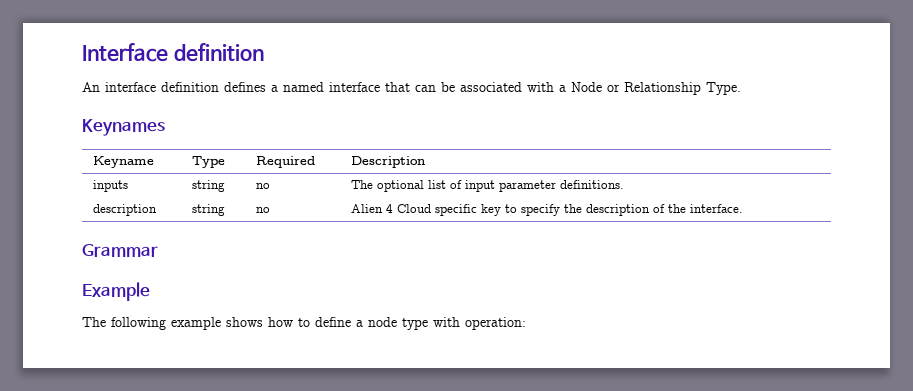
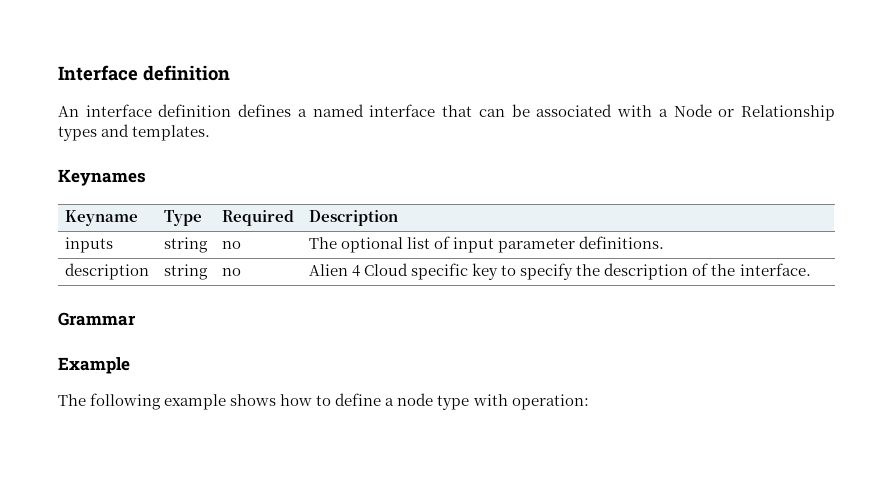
- An interface definition defines a named interface that can be associated with a Node or Relationship Type.
+ An interface definition defines a named interface that can be associated with a Node or Relationship types and templates.

